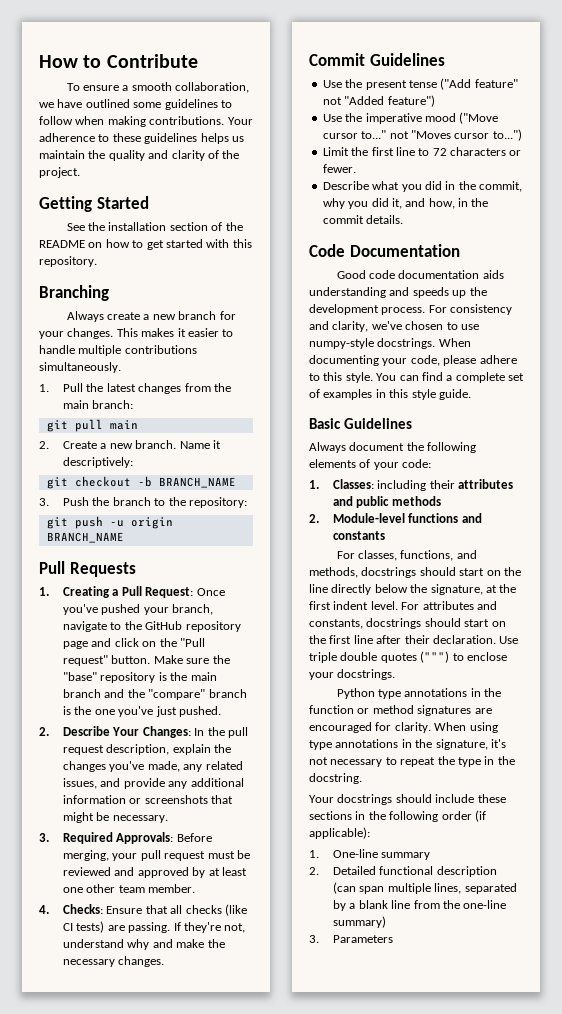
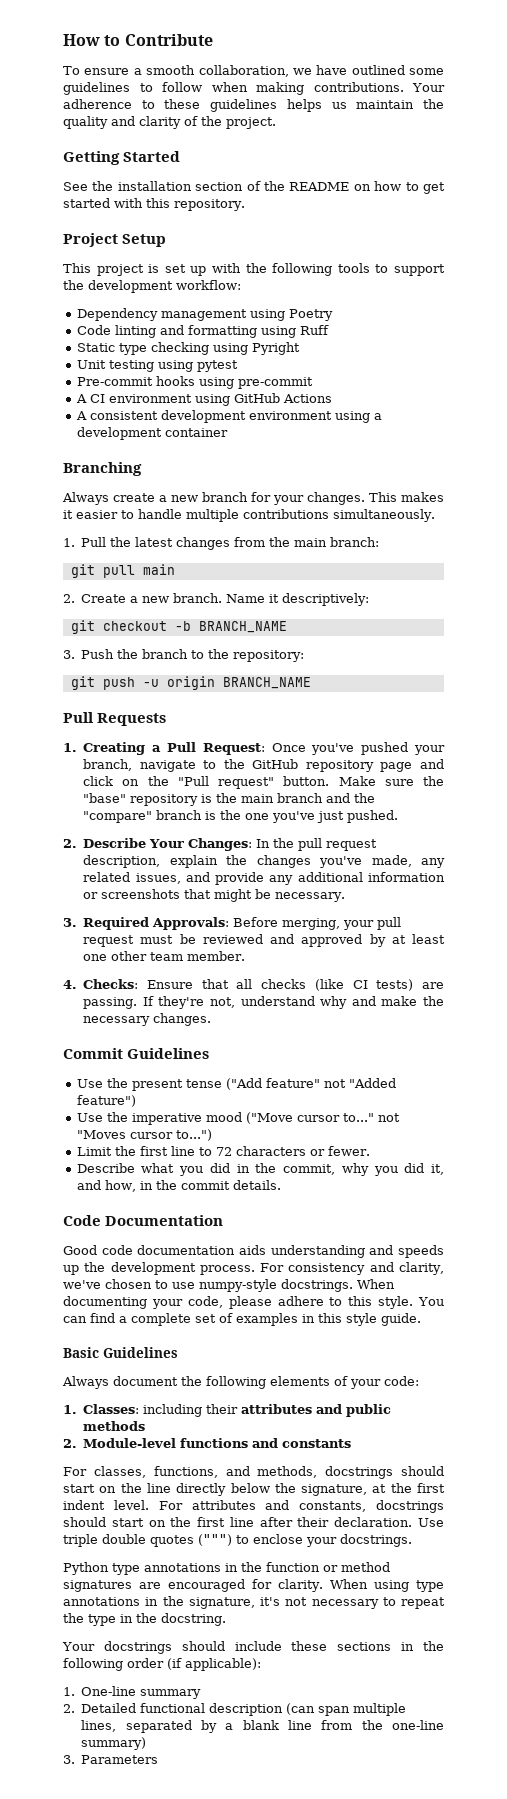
+ Project Setup
+ This project is set up with the following tools to support the development workflow:
+ Dependency management using Poetry
+ Code linting and formatting using Ruff
+ Static type checking using Pyright
+ Unit testing using pytest
+ Pre-commit hooks using pre-commit
+ A CI environment using GitHub Actions
+ A consistent development environment using a development container

